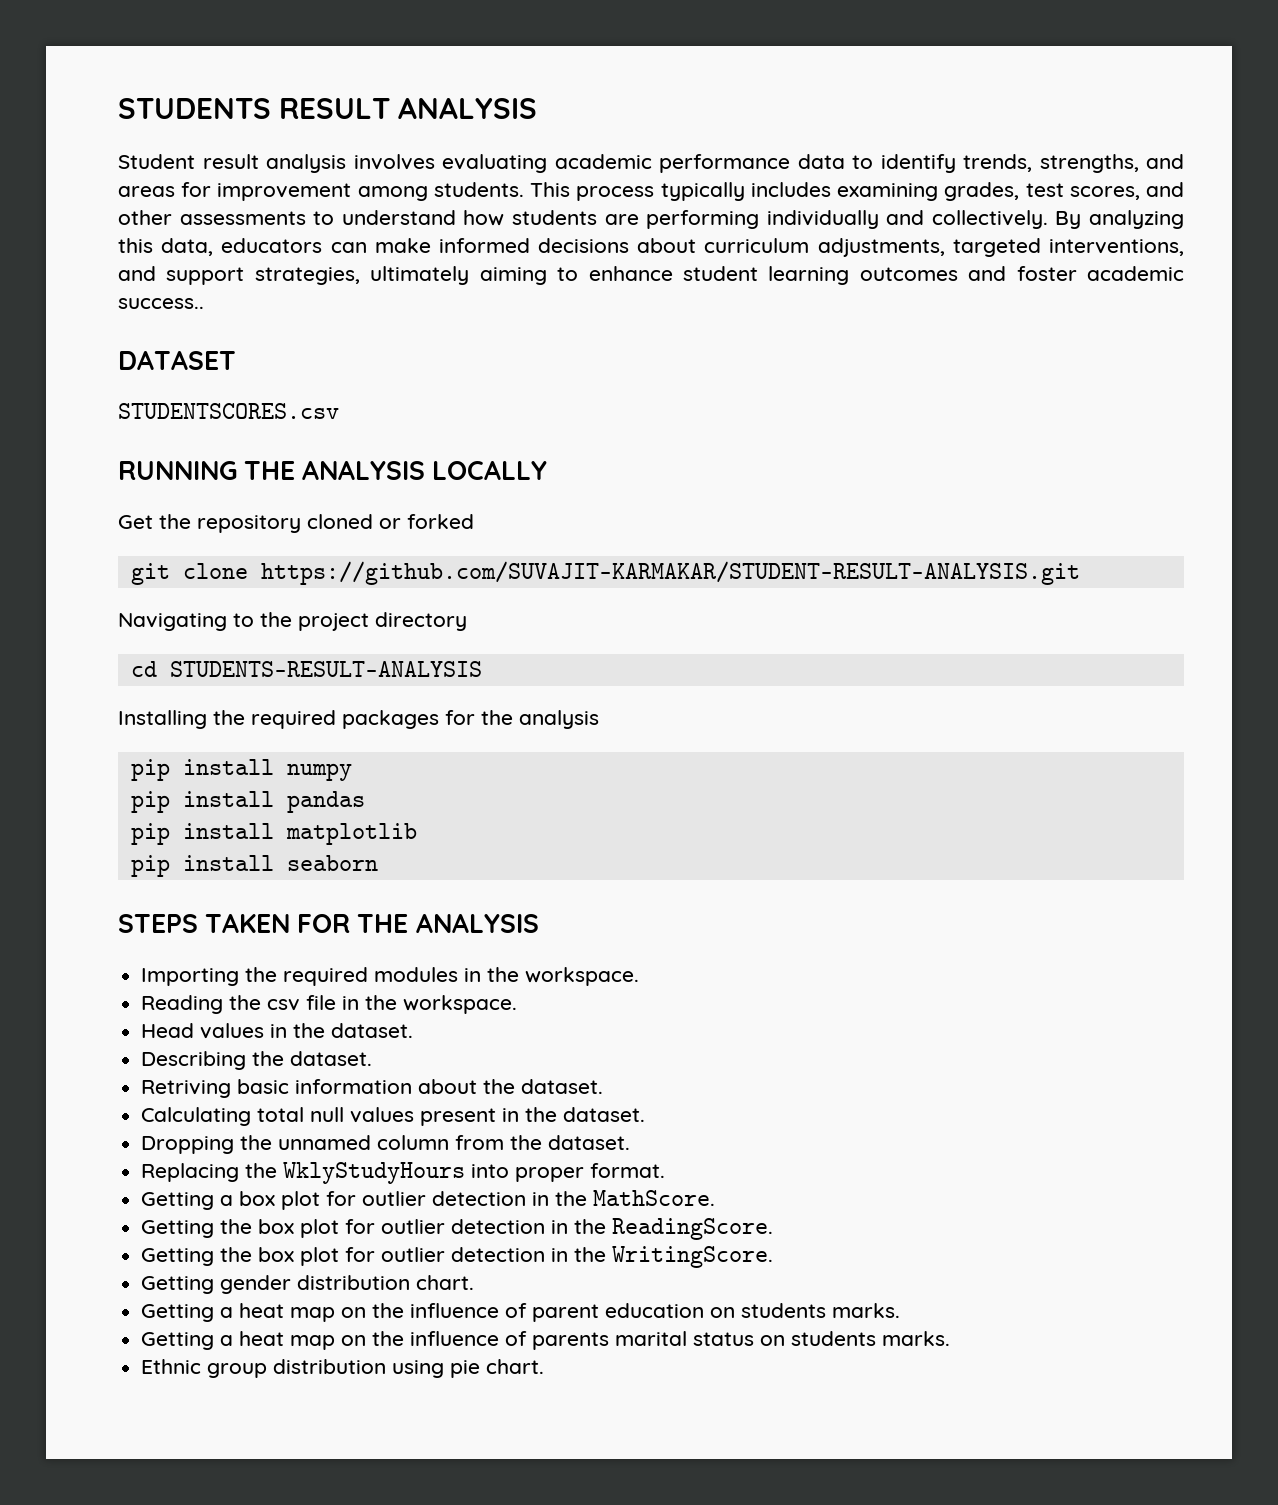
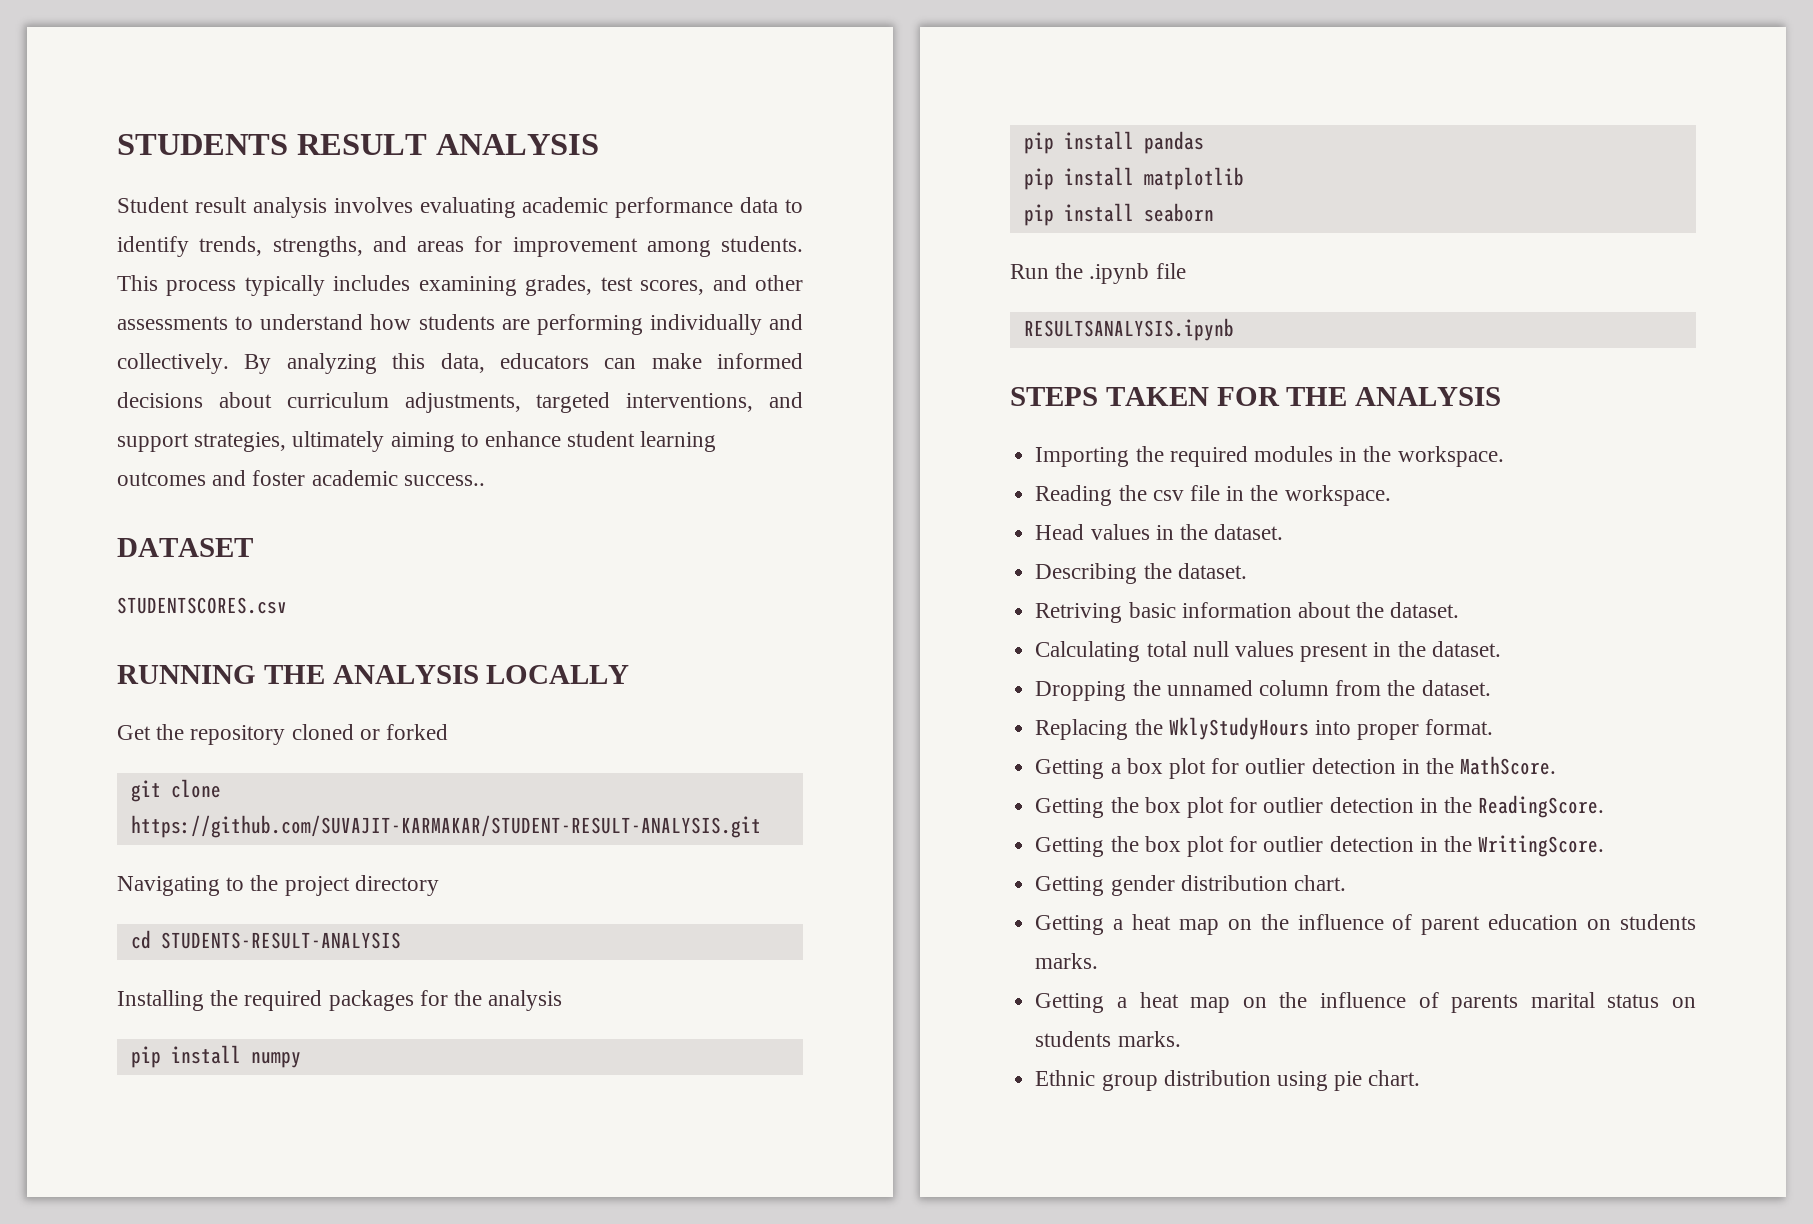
+ Run the .ipynb file
+ RESULTSANALYSIS.ipynb

